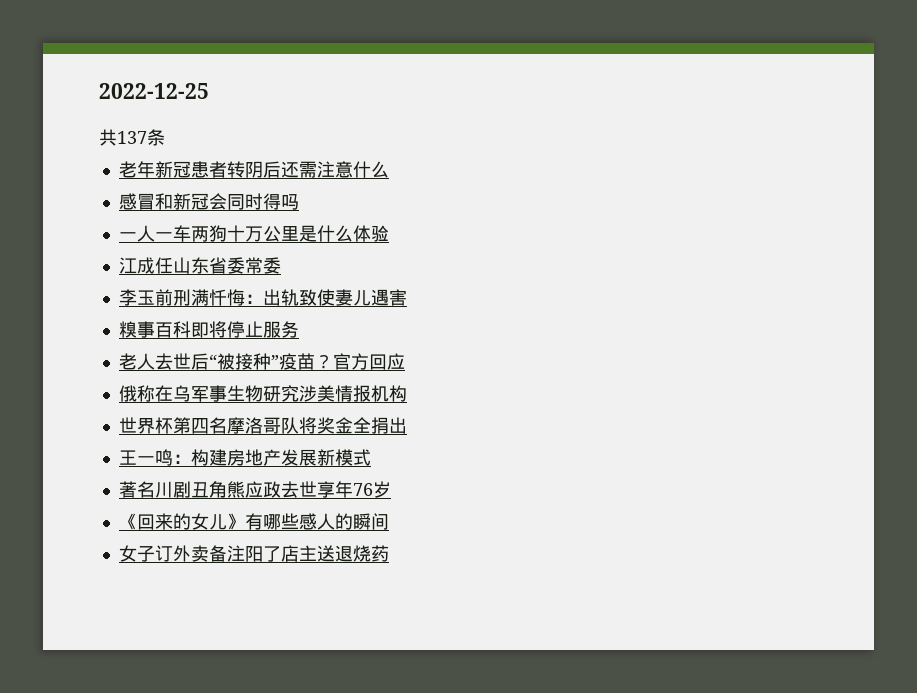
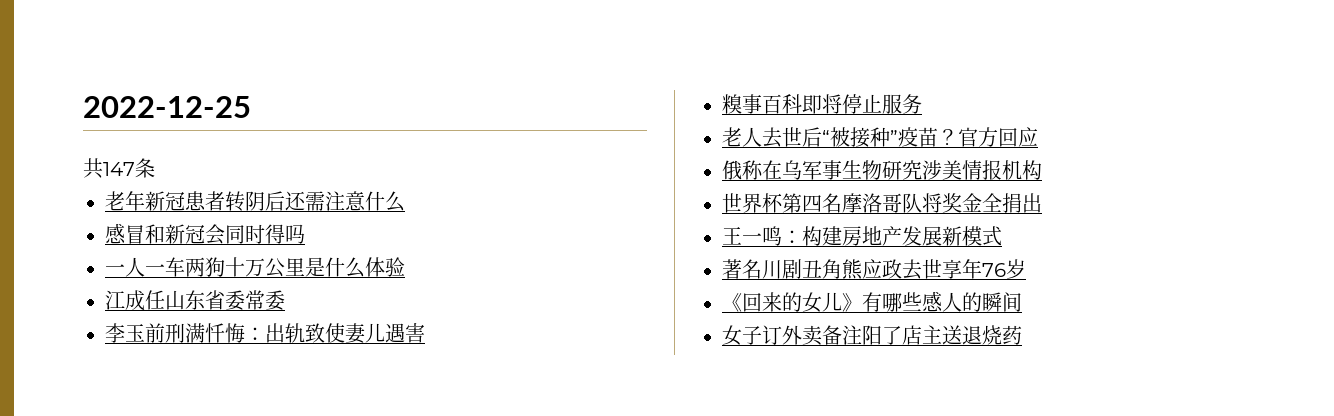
- 共137条
+ 共147条

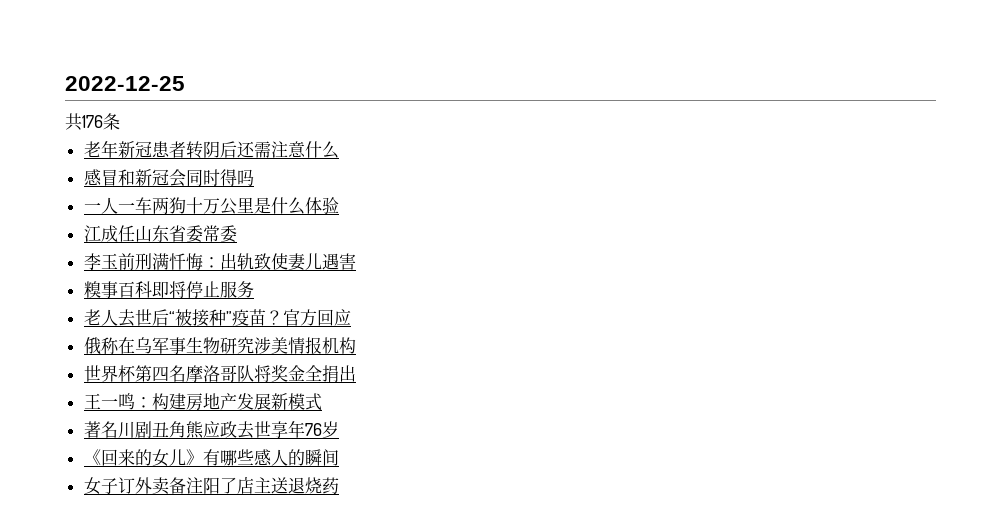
- 共147条
+ 共176条

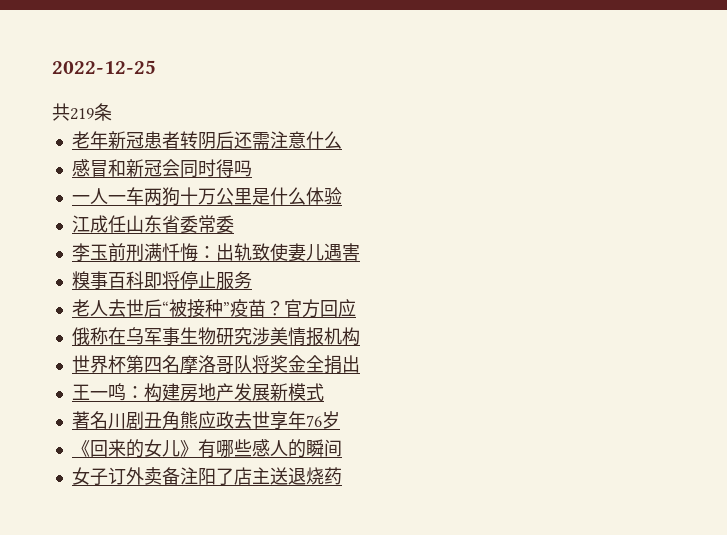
- 共176条
+ 共219条

